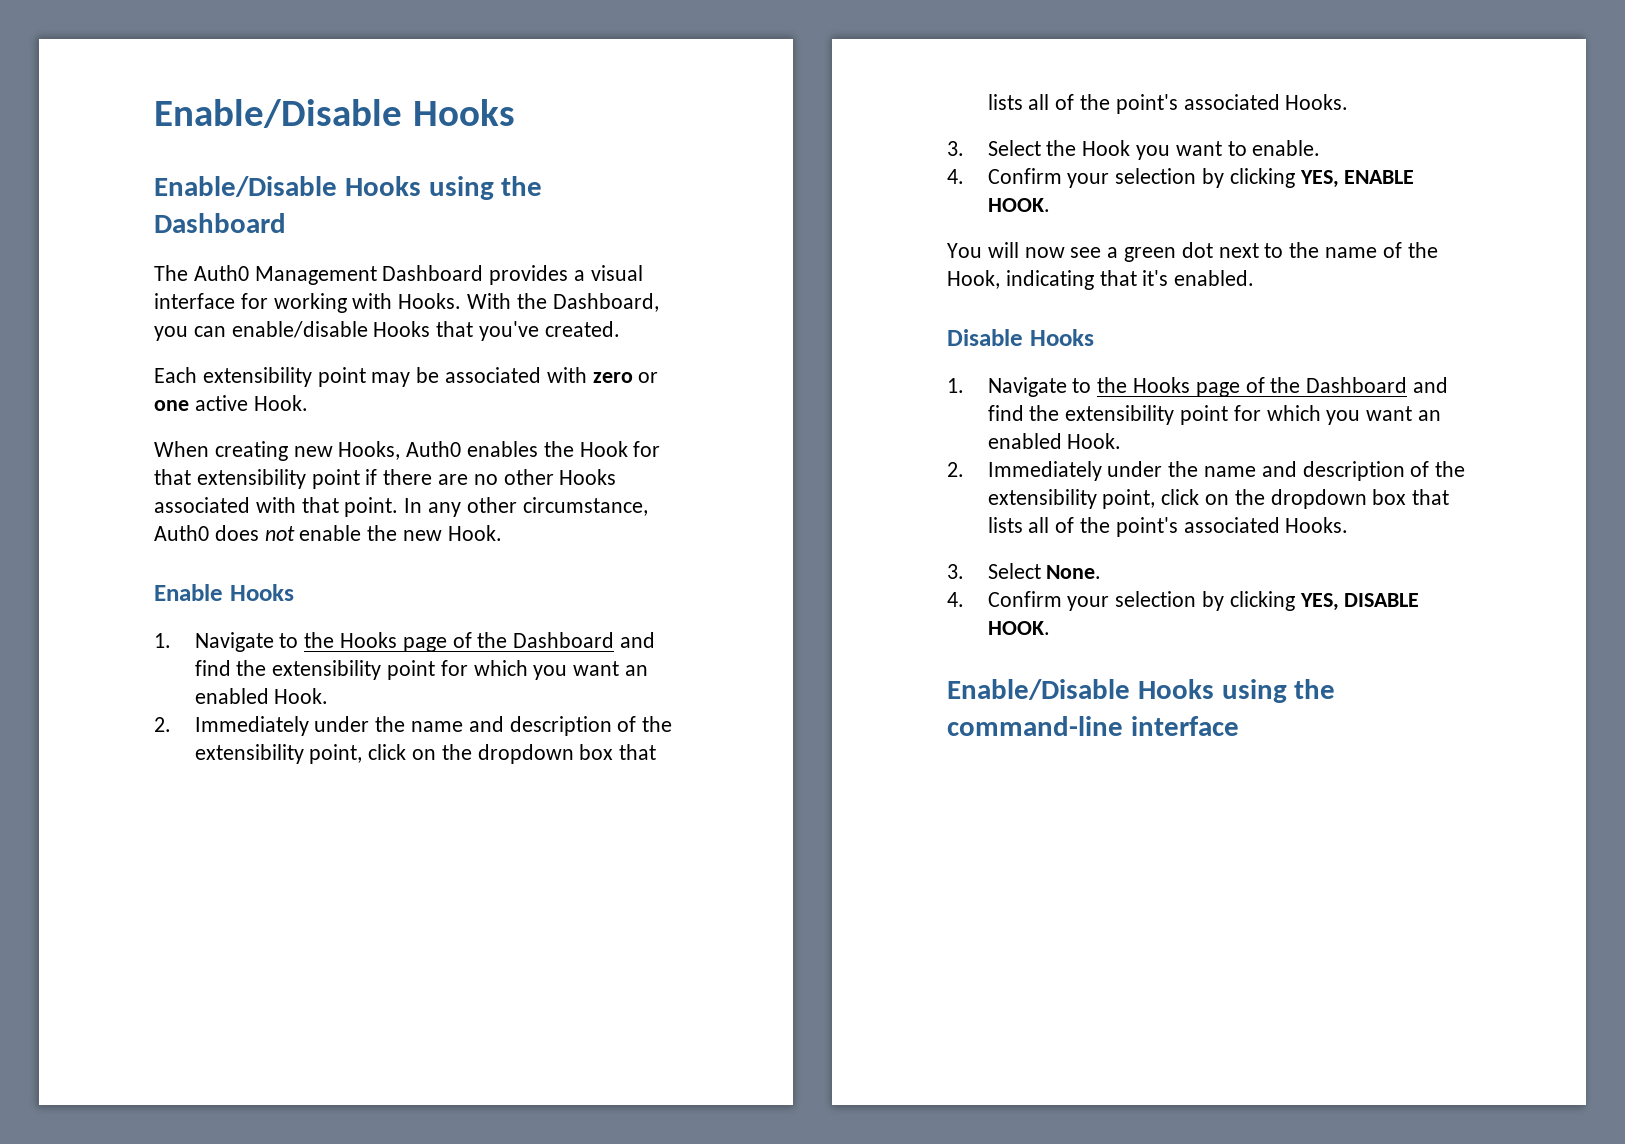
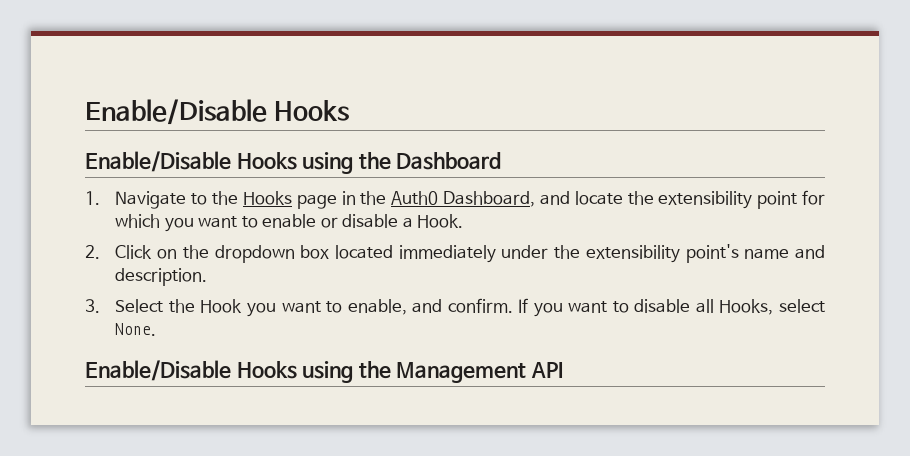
- The Auth0 Management Dashboard provides a visual interface for working with Hooks. With the Dashboard, you can enable/disable Hooks that you've created.
- Each extensibility point may be associated with zero or one active Hook.
- When creating new Hooks, Auth0 enables the Hook for that extensibility point if there are no other Hooks associated with that point. In any other circumstance, Auth0 does not enable the new Hook.
- Enable Hooks
- 1. Navigate to the Hooks page of the Dashboard and find the extensibility point for which you want an enabled Hook.
- 2. Immediately under the name and description of the extensibility point, click on the dropdown box that lists all of the point's associated Hooks.
+ 1. Navigate to the Hooks page in the Auth0 Dashboard, and locate the extensibility point for which you want to enable or disable a Hook.
+ 2. Click on the dropdown box located immediately under the extensibility point's name and description.
- 3. Select the Hook you want to enable.
- 4. Confirm your selection by clicking YES, ENABLE HOOK.
- You will now see a green dot next to the name of the Hook, indicating that it's enabled.
- Disable Hooks
- 1. Navigate to the Hooks page of the Dashboard and find the extensibility point for which you want an enabled Hook.
- 2. Immediately under the name and description of the extensibility point, click on the dropdown box that lists all of the point's associated Hooks.
- 3. Select None.
- 4. Confirm your selection by clicking YES, DISABLE HOOK.
- Enable/Disable Hooks using the command-line interface
+ 3. Select the Hook you want to enable, and confirm. If you want to disable all Hooks, select None.
+ Enable/Disable Hooks using the Management API

